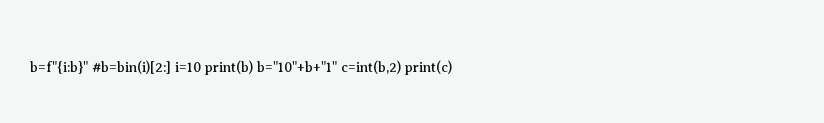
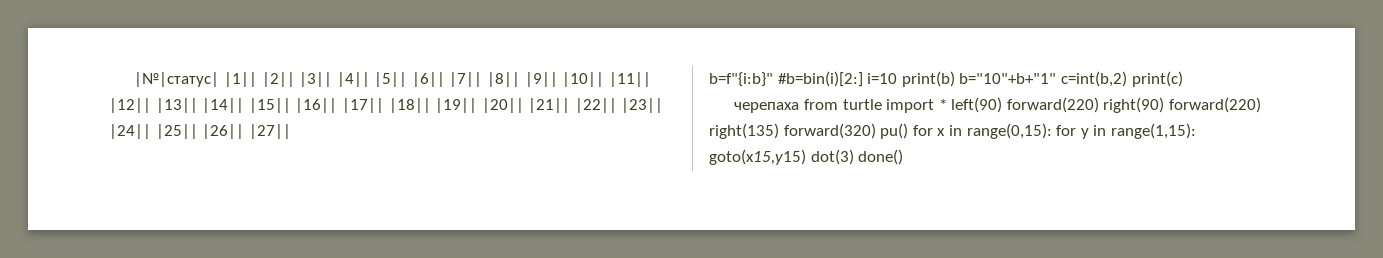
+ |№|статус| |1|| |2|| |3|| |4|| |5|| |6|| |7|| |8|| |9|| |10|| |11|| |12|| |13|| |14|| |15|| |16|| |17|| |18|| |19|| |20|| |21|| |22|| |23|| |24|| |25|| |26|| |27||
+ черепаха from turtle import * left(90) forward(220) right(90) forward(220) right(135) forward(320) pu() for x in range(0,15): for y in range(1,15): goto(x15,y15) dot(3) done()

